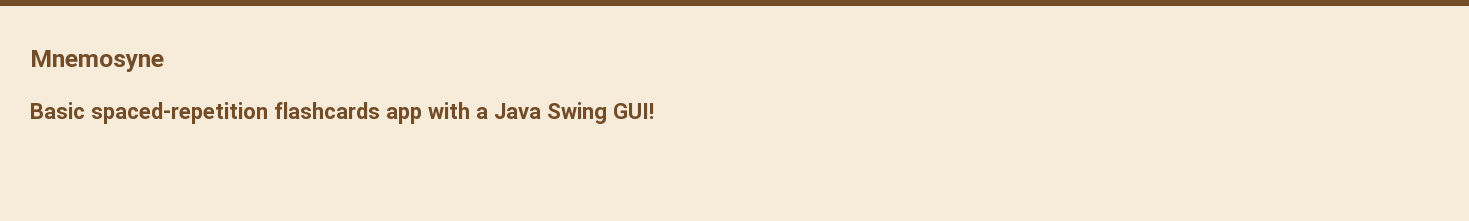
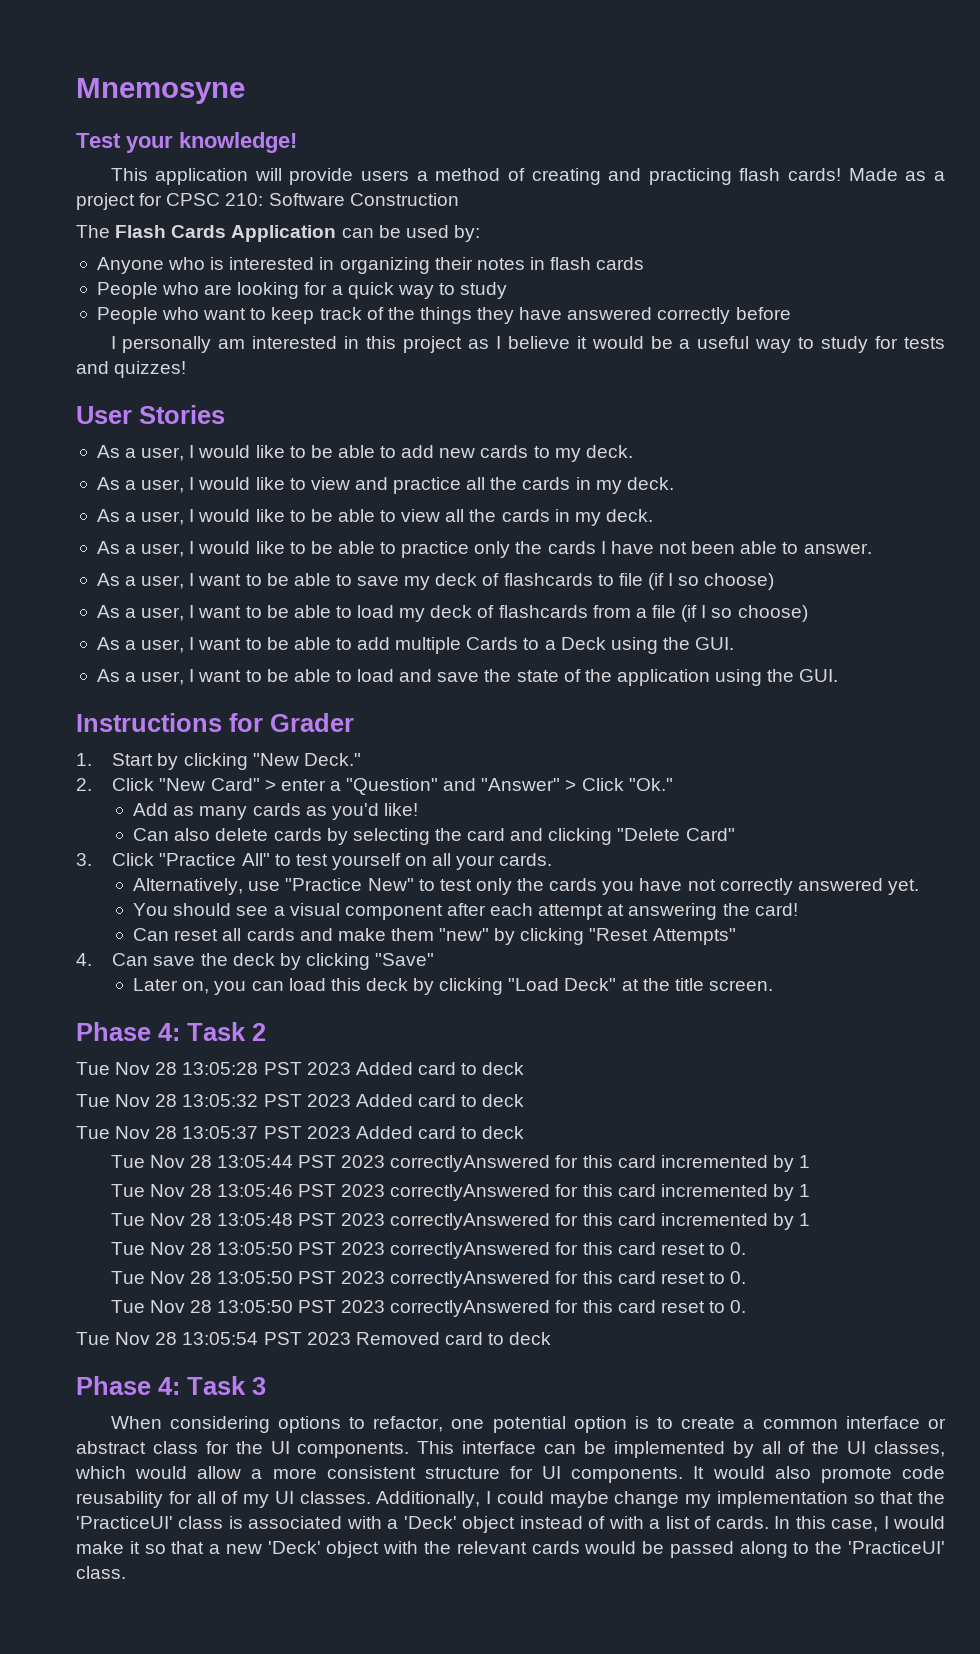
- Basic spaced-repetition flashcards app with a Java Swing GUI!
+ Test your knowledge!
+ This application will provide users a method of creating and practicing flash cards! Made as a project for CPSC 210: Software Construction
+ The Flash Cards Application can be used by:
+ Anyone who is interested in organizing their notes in flash cards
+ People who are looking for a quick way to study
+ People who want to keep track of the things they have answered correctly before
+ I personally am interested in this project as I believe it would be a useful way to study for tests and quizzes!
+ User Stories
+ As a user, I would like to be able to add new cards to my deck.
+ As a user, I would like to view and practice all the cards in my deck.
+ As a user, I would like to be able to view all the cards in my deck.
+ As a user, I would like to be able to practice only the cards I have not been able to answer.
+ As a user, I want to be able to save my deck of flashcards to file (if I so choose)
+ As a user, I want to be able to load my deck of flashcards from a file (if I so choose)
+ As a user, I want to be able to add multiple Cards to a Deck using the GUI.
+ As a user, I want to be able to load and save the state of the application using the GUI.
+ Instructions for Grader
+ 1. Start by clicking "New Deck."
+ 2. Click "New Card" > enter a "Question" and "Answer" > Click "Ok."
+ Add as many cards as you'd like!
+ Can also delete cards by selecting the card and clicking "Delete Card"
+ 3. Click "Practice All" to test yourself on all your cards.
+ Alternatively, use "Practice New" to test only the cards you have not correctly answered yet.
+ You should see a visual component after each attempt at answering the card!
+ Can reset all cards and make them "new" by clicking "Reset Attempts"
+ 4. Can save the deck by clicking "Save"
+ Later on, you can load this deck by clicking "Load Deck" at the title screen.
+ Phase 4: Task 2
+ Tue Nov 28 13:05:28 PST 2023 Added card to deck
+ Tue Nov 28 13:05:32 PST 2023 Added card to deck
+ Tue Nov 28 13:05:37 PST 2023 Added card to deck
+ Tue Nov 28 13:05:44 PST 2023 correctlyAnswered for this card incremented by 1
+ Tue Nov 28 13:05:46 PST 2023 correctlyAnswered for this card incremented by 1
+ Tue Nov 28 13:05:48 PST 2023 correctlyAnswered for this card incremented by 1
+ Tue Nov 28 13:05:50 PST 2023 correctlyAnswered for this card reset to 0.
+ Tue Nov 28 13:05:50 PST 2023 correctlyAnswered for this card reset to 0.
+ Tue Nov 28 13:05:50 PST 2023 correctlyAnswered for this card reset to 0.
+ Tue Nov 28 13:05:54 PST 2023 Removed card to deck
+ Phase 4: Task 3
+ When considering options to refactor, one potential option is to create a common interface or abstract class for the UI components. This interface can be implemented by all of the UI classes, which would allow a more consistent structure for UI components. It would also promote code reusability for all of my UI classes. Additionally, I could maybe change my implementation so that the 'PracticeUI' class is associated with a 'Deck' object instead of with a list of cards. In this case, I would make it so that a new 'Deck' object with the relevant cards would be passed along to the 'PracticeUI' class.

